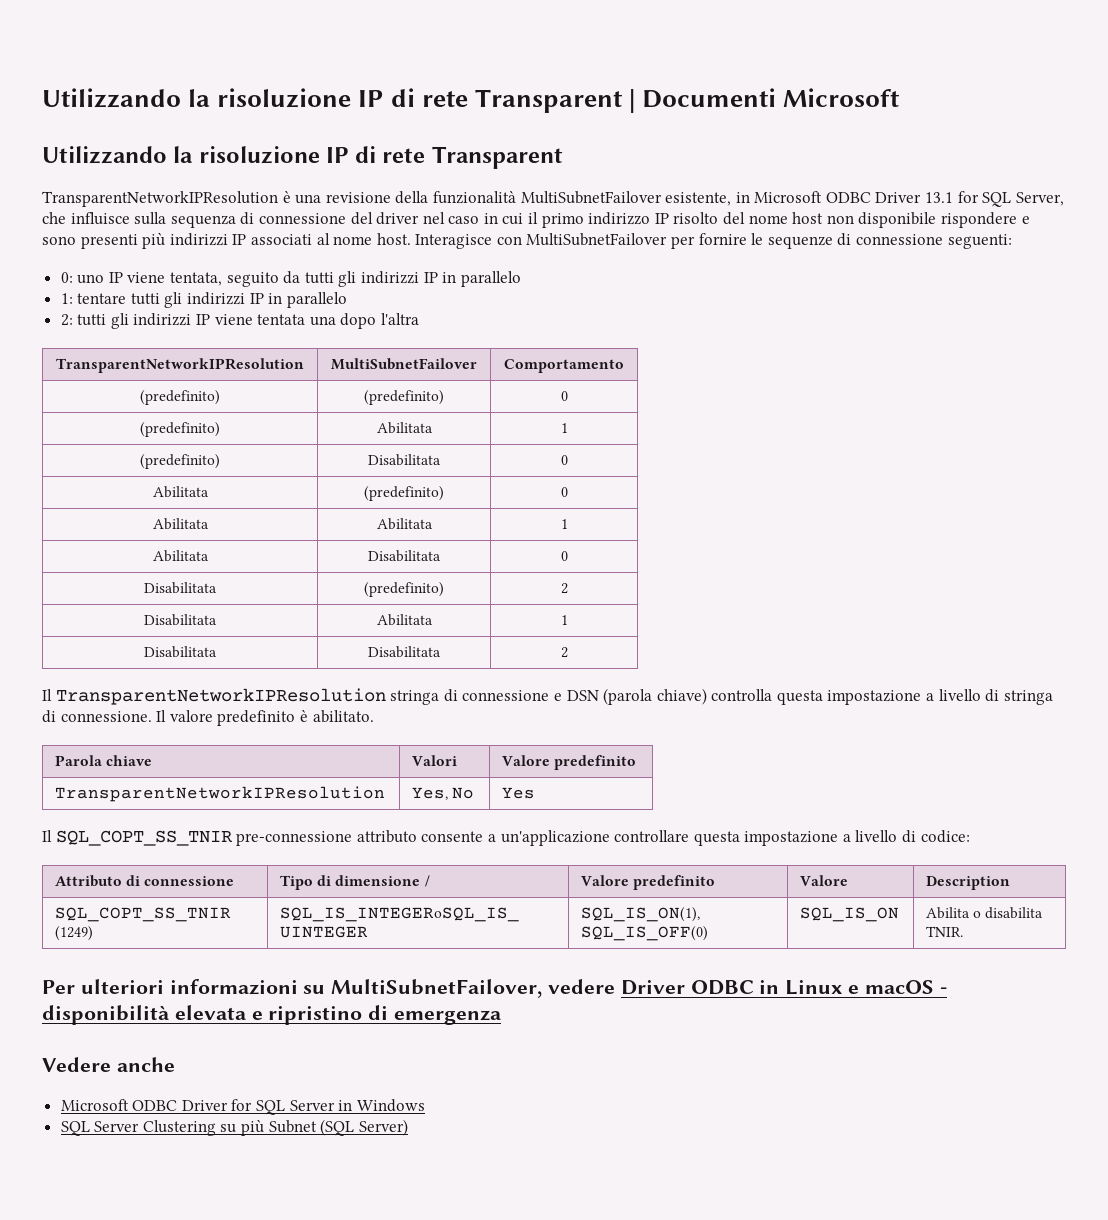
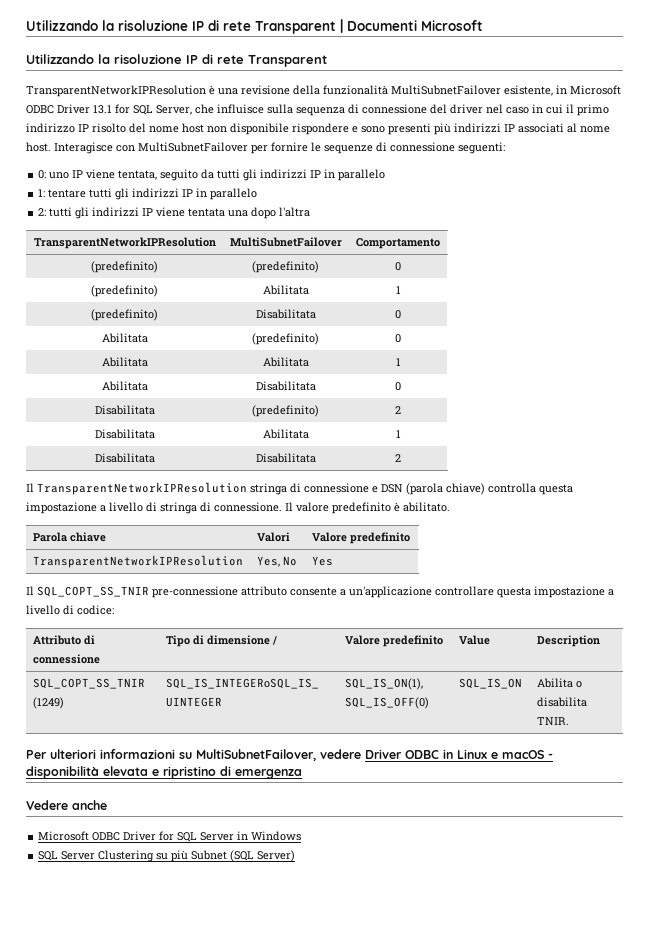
- Attributo di connessione | Tipo di dimensione / | Valore predefinito | Valore | Description
+ Attributo di connessione | Tipo di dimensione / | Valore predefinito | Value | Description

